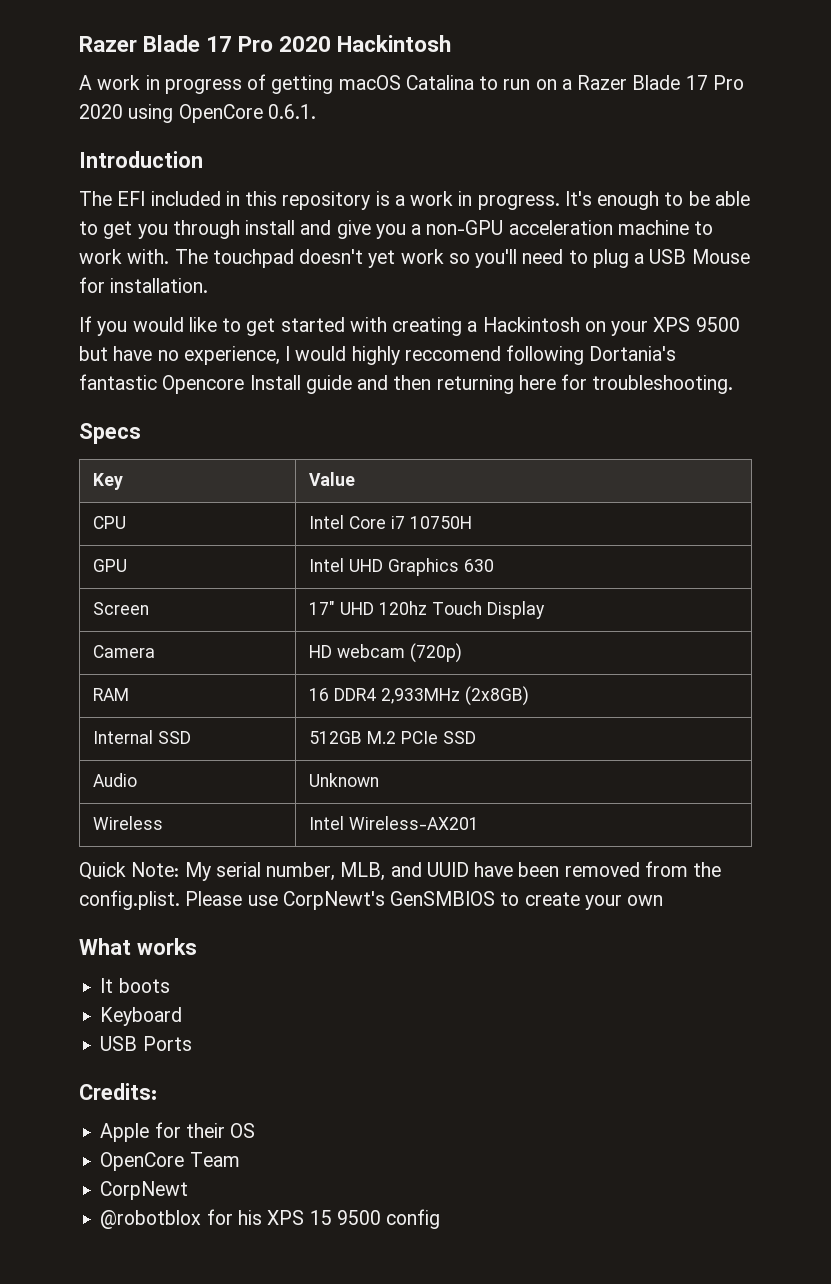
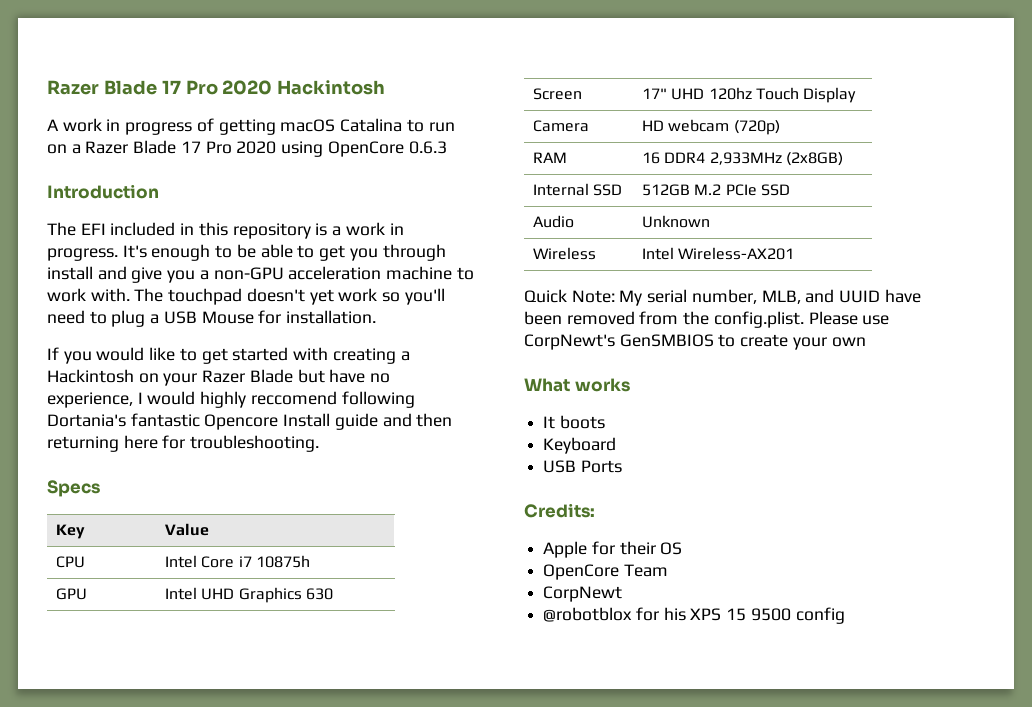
- A work in progress of getting macOS Catalina to run on a Razer Blade 17 Pro 2020 using OpenCore 0.6.1.
+ A work in progress of getting macOS Catalina to run on a Razer Blade 17 Pro 2020 using OpenCore 0.6.3
- If you would like to get started with creating a Hackintosh on your XPS 9500 but have no experience, I would highly reccomend following Dortania's fantastic Opencore Install guide and then returning here for troubleshooting.
+ If you would like to get started with creating a Hackintosh on your Razer Blade but have no experience, I would highly reccomend following Dortania's fantastic Opencore Install guide and then returning here for troubleshooting.
- CPU | Intel Core i7 10750H
+ CPU | Intel Core i7 10875h

